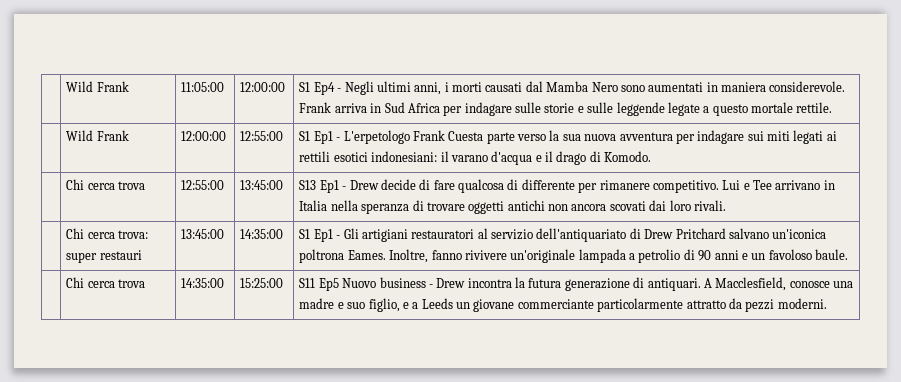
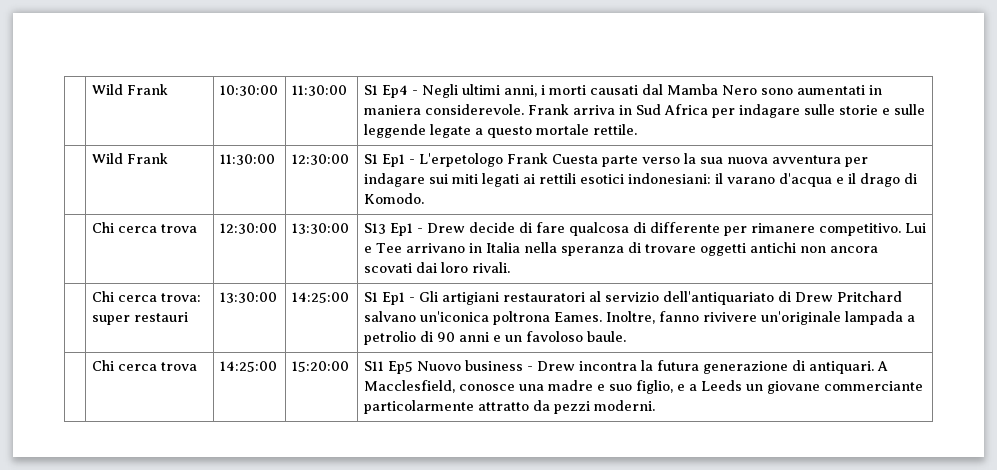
- | Wild Frank | 11:05:00 | 12:00:00 | S1 Ep4 - Negli ultimi anni, i morti causati dal Mamba Nero sono aumentati in maniera considerevole. Frank arriva in Sud Africa per indagare sulle storie e sulle leggende legate a questo mortale rettile.
+ | Wild Frank | 10:30:00 | 11:30:00 | S1 Ep4 - Negli ultimi anni, i morti causati dal Mamba Nero sono aumentati in maniera considerevole. Frank arriva in Sud Africa per indagare sulle storie e sulle leggende legate a questo mortale rettile.
- | Wild Frank | 12:00:00 | 12:55:00 | S1 Ep1 - L'erpetologo Frank Cuesta parte verso la sua nuova avventura per indagare sui miti legati ai rettili esotici indonesiani: il varano d'acqua e il drago di Komodo.
+ | Wild Frank | 11:30:00 | 12:30:00 | S1 Ep1 - L'erpetologo Frank Cuesta parte verso la sua nuova avventura per indagare sui miti legati ai rettili esotici indonesiani: il varano d'acqua e il drago di Komodo.
- | Chi cerca trova | 12:55:00 | 13:45:00 | S13 Ep1 - Drew decide di fare qualcosa di differente per rimanere competitivo. Lui e Tee arrivano in Italia nella speranza di trovare oggetti antichi non ancora scovati dai loro rivali.
+ | Chi cerca trova | 12:30:00 | 13:30:00 | S13 Ep1 - Drew decide di fare qualcosa di differente per rimanere competitivo. Lui e Tee arrivano in Italia nella speranza di trovare oggetti antichi non ancora scovati dai loro rivali.
- | Chi cerca trova: super restauri | 13:45:00 | 14:35:00 | S1 Ep1 - Gli artigiani restauratori al servizio dell'antiquariato di Drew Pritchard salvano un'iconica poltrona Eames. Inoltre, fanno rivivere un'originale lampada a petrolio di 90 anni e un favoloso baule.
+ | Chi cerca trova: super restauri | 13:30:00 | 14:25:00 | S1 Ep1 - Gli artigiani restauratori al servizio dell'antiquariato di Drew Pritchard salvano un'iconica poltrona Eames. Inoltre, fanno rivivere un'originale lampada a petrolio di 90 anni e un favoloso baule.
- | Chi cerca trova | 14:35:00 | 15:25:00 | S11 Ep5 Nuovo business - Drew incontra la futura generazione di antiquari. A Macclesfield, conosce una madre e suo figlio, e a Leeds un giovane commerciante particolarmente attratto da pezzi moderni.
+ | Chi cerca trova | 14:25:00 | 15:20:00 | S11 Ep5 Nuovo business - Drew incontra la futura generazione di antiquari. A Macclesfield, conosce una madre e suo figlio, e a Leeds un giovane commerciante particolarmente attratto da pezzi moderni.

